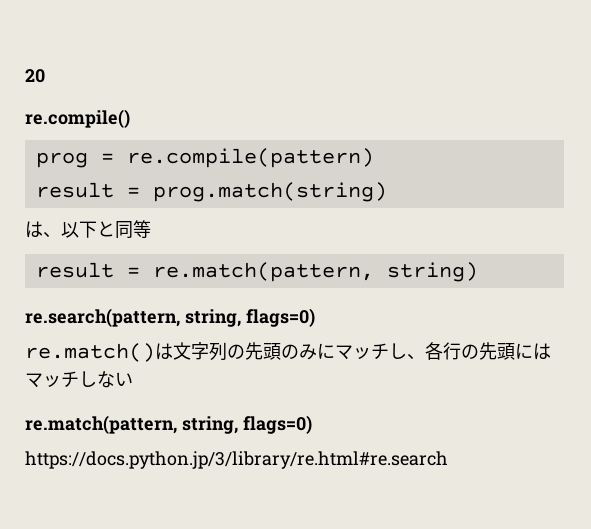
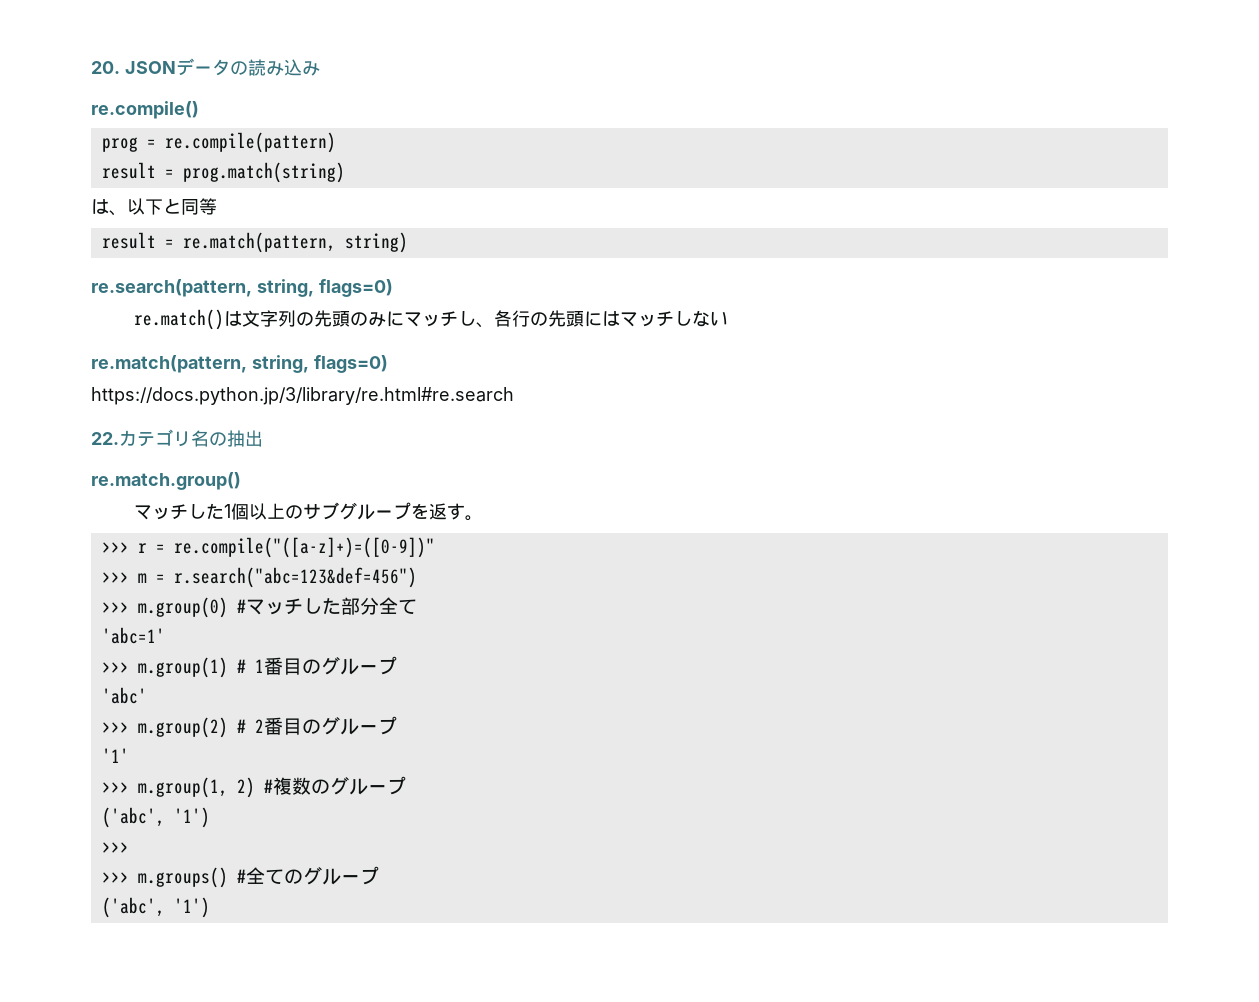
- 20
+ 20. JSONデータの読み込み
+ 22.カテゴリ名の抽出
+ re.match.group()
+ マッチした1個以上のサブグループを返す。
+ >>> r = re.compile("([a-z]+)=([0-9])"
+ >>> m = r.search("abc=123&def=456")
+ >>> m.group(0) #マッチした部分全て
+ 'abc=1'
+ >>> m.group(1) # 1番目のグループ
+ 'abc'
+ >>> m.group(2) # 2番目のグループ
+ '1'
+ >>> m.group(1, 2) #複数のグループ
+ ('abc', '1')
+ >>>
+ >>> m.groups() #全てのグループ
+ ('abc', '1')

